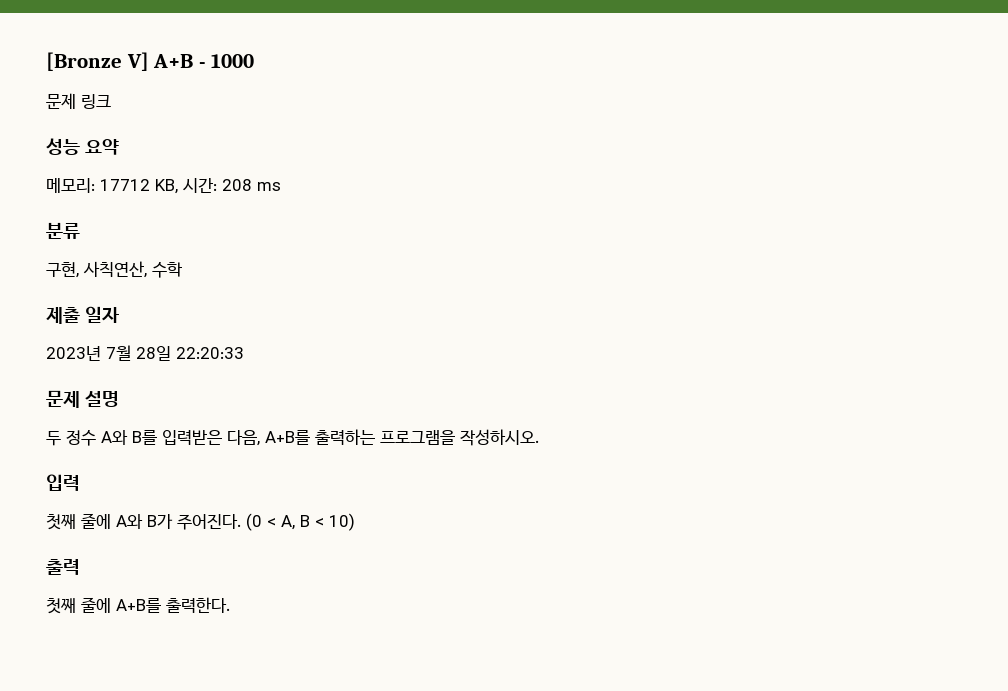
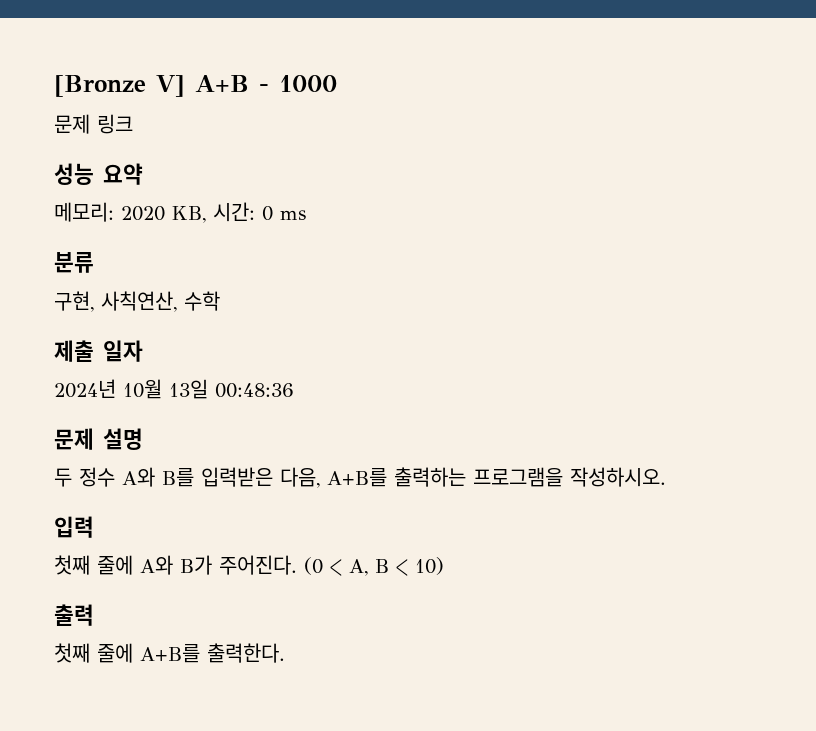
- 메모리: 17712 KB, 시간: 208 ms
+ 메모리: 2020 KB, 시간: 0 ms
- 2023년 7월 28일 22:20:33
+ 2024년 10월 13일 00:48:36

